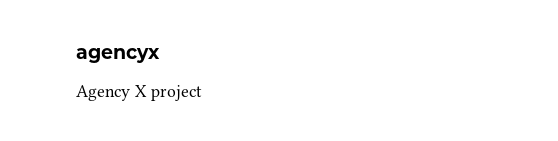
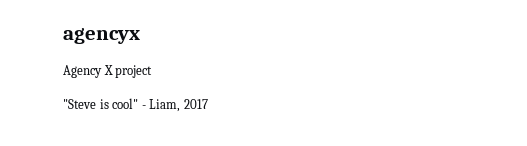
+ "Steve is cool" - Liam, 2017

